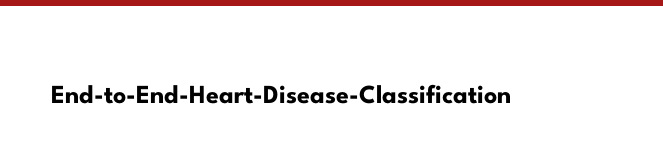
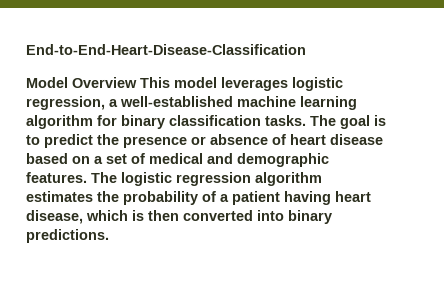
+ Model Overview This model leverages logistic regression, a well-established machine learning algorithm for binary classification tasks. The goal is to predict the presence or absence of heart disease based on a set of medical and demographic features. The logistic regression algorithm estimates the probability of a patient having heart disease, which is then converted into binary predictions.

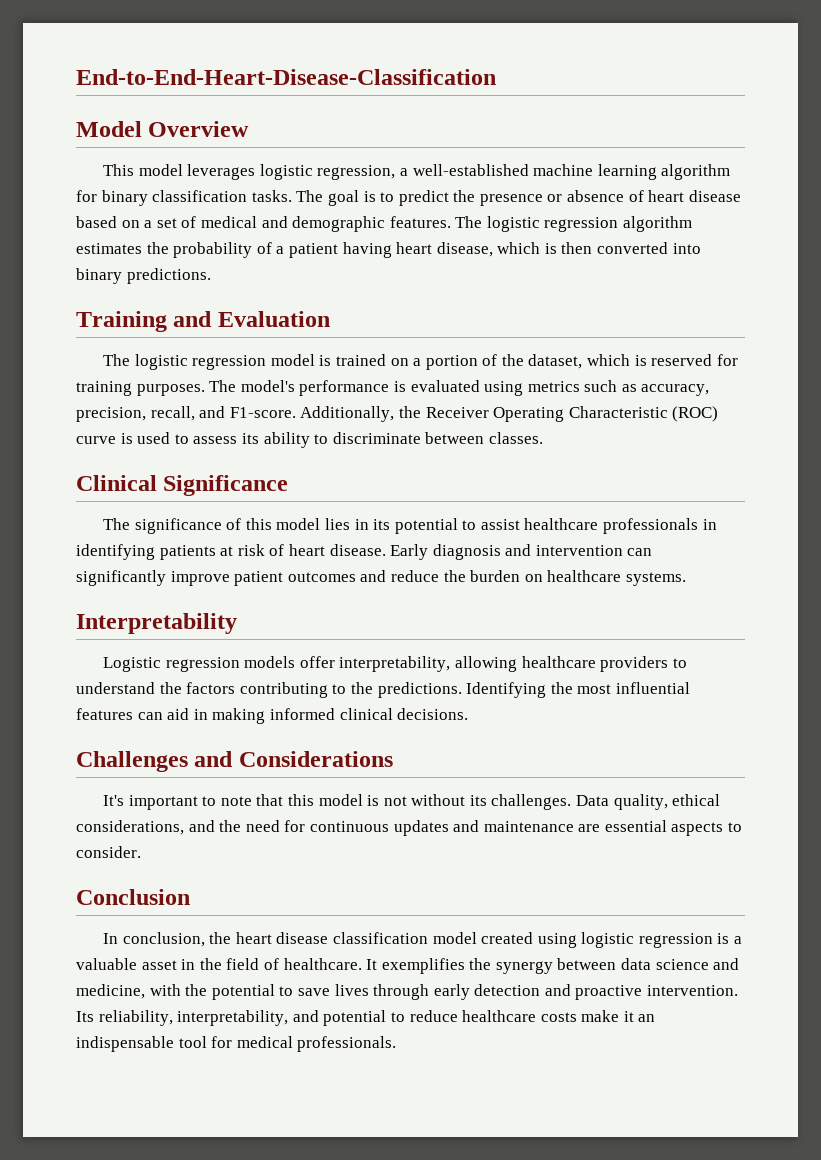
- Model Overview This model leverages logistic regression, a well-established machine learning algorithm for binary classification tasks.
+ Model Overview
+ This model leverages logistic regression, a well-established machine learning algorithm for binary classification tasks.
+ Training and Evaluation
+ The logistic regression model is trained on a portion of the dataset, which is reserved for training purposes. The model's performance is evaluated using metrics such as accuracy, precision, recall, and F1-score. Additionally, the Receiver Operating Characteristic (ROC) curve is used to assess its ability to discriminate between classes.
+ Clinical Significance
+ The significance of this model lies in its potential to assist healthcare professionals in identifying patients at risk of heart disease. Early diagnosis and intervention can significantly improve patient outcomes and reduce the burden on healthcare systems.
+ Interpretability
+ Logistic regression models offer interpretability, allowing healthcare providers to understand the factors contributing to the predictions. Identifying the most influential features can aid in making informed clinical decisions.
+ Challenges and Considerations
+ It's important to note that this model is not without its challenges. Data quality, ethical considerations, and the need for continuous updates and maintenance are essential aspects to consider.
+ Conclusion
+ In conclusion, the heart disease classification model created using logistic regression is a valuable asset in the field of healthcare. It exemplifies the synergy between data science and medicine, with the potential to save lives through early detection and proactive intervention. Its reliability, interpretability, and potential to reduce healthcare costs make it an indispensable tool for medical professionals.

